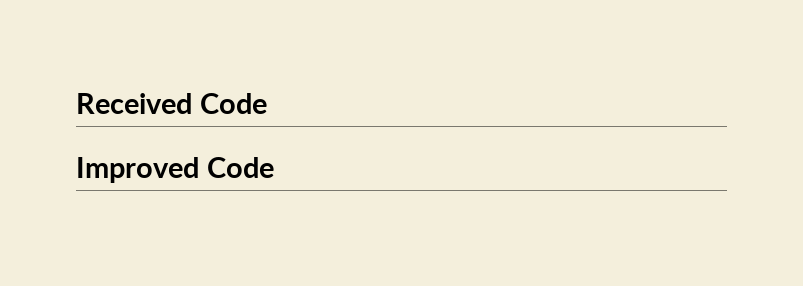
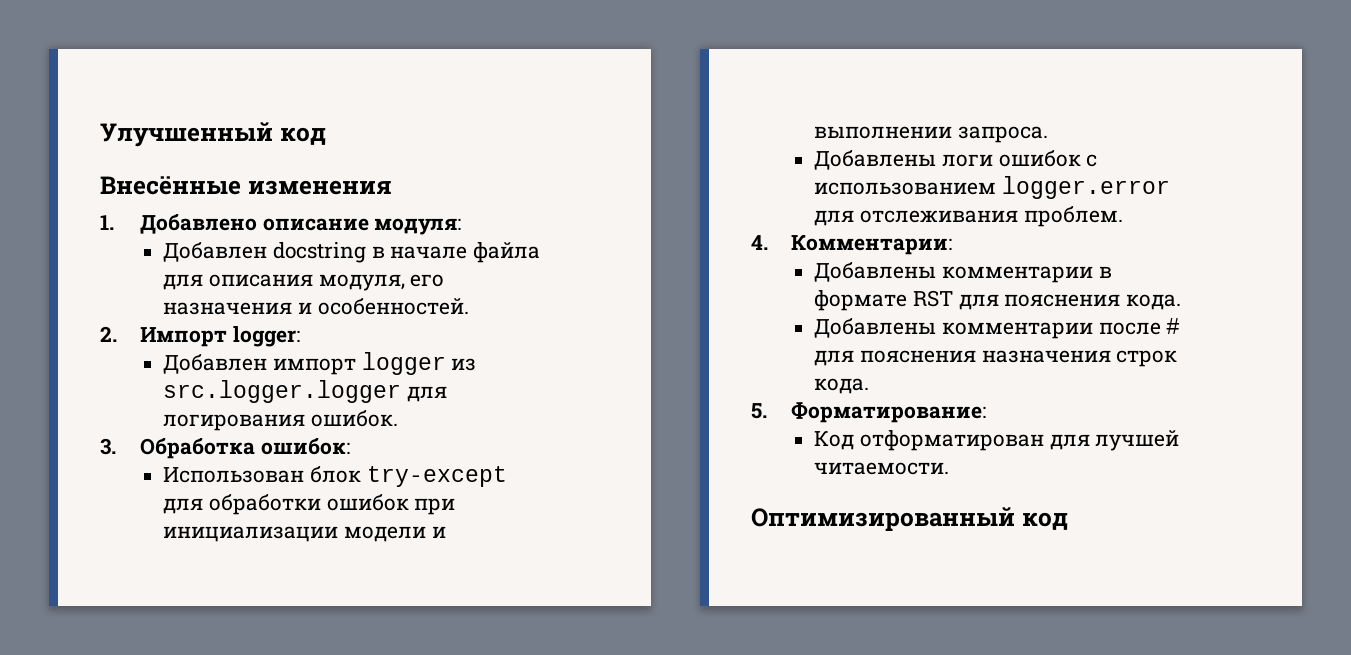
- Received Code
- Improved Code
+ Улучшенный код
+ Внесённые изменения
+ 1. Добавлено описание модуля:
+ Добавлен docstring в начале файла для описания модуля, его назначения и особенностей.
+ 2. Импорт logger:
+ Добавлен импорт logger из src.logger.logger для логирования ошибок.
+ 3. Обработка ошибок:
+ Использован блок try-except для обработки ошибок при инициализации модели и выполнении запроса.
+ Добавлены логи ошибок с использованием logger.error для отслеживания проблем.
+ 4. Комментарии:
+ Добавлены комментарии в формате RST для пояснения кода.
+ Добавлены комментарии после # для пояснения назначения строк кода.
+ 5. Форматирование:
+ Код отформатирован для лучшей читаемости.
+ Оптимизированный код

